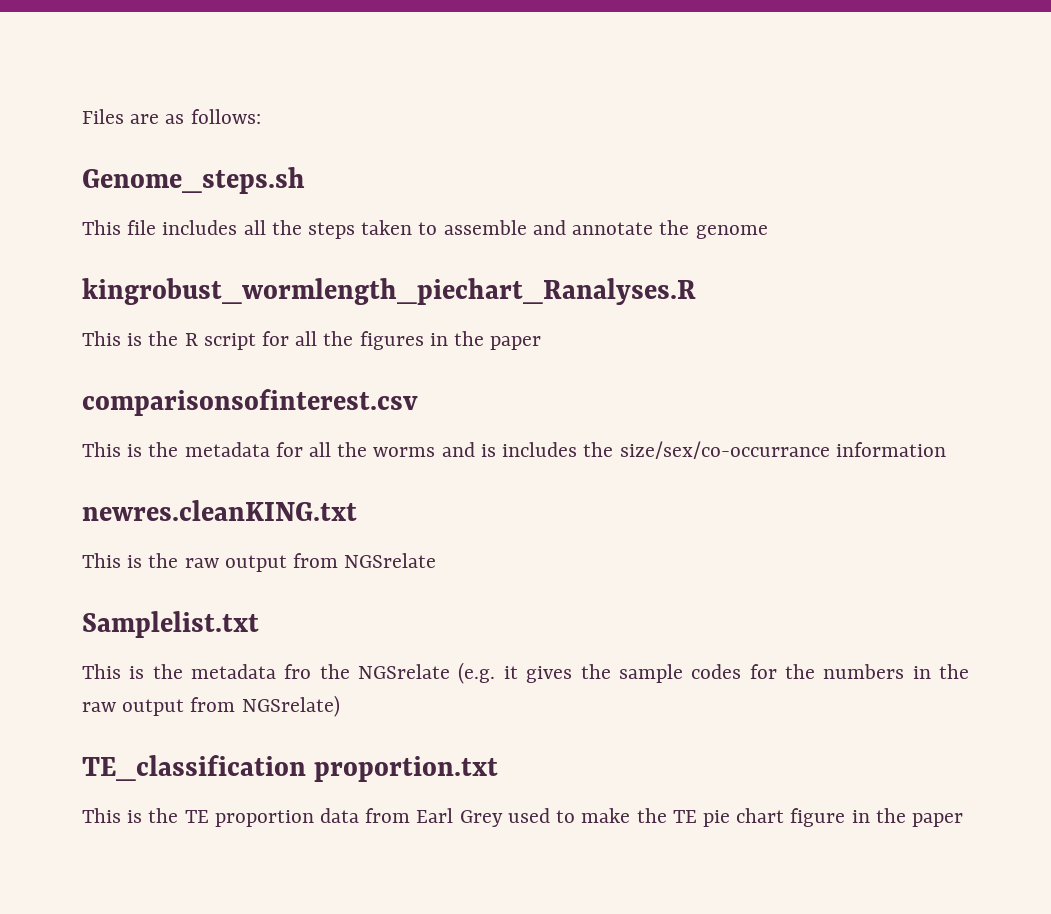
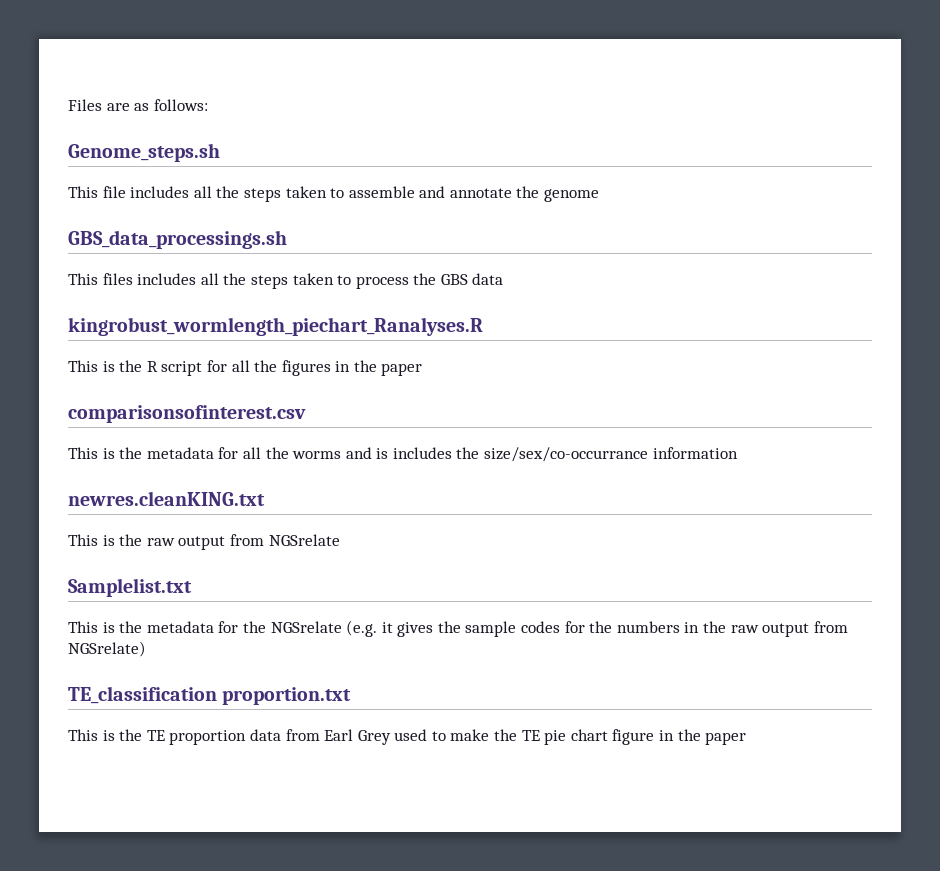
+ GBS_data_processings.sh
+ This files includes all the steps taken to process the GBS data
- This is the metadata fro the NGSrelate (e.g. it gives the sample codes for the numbers in the raw output from NGSrelate)
+ This is the metadata for the NGSrelate (e.g. it gives the sample codes for the numbers in the raw output from NGSrelate)

